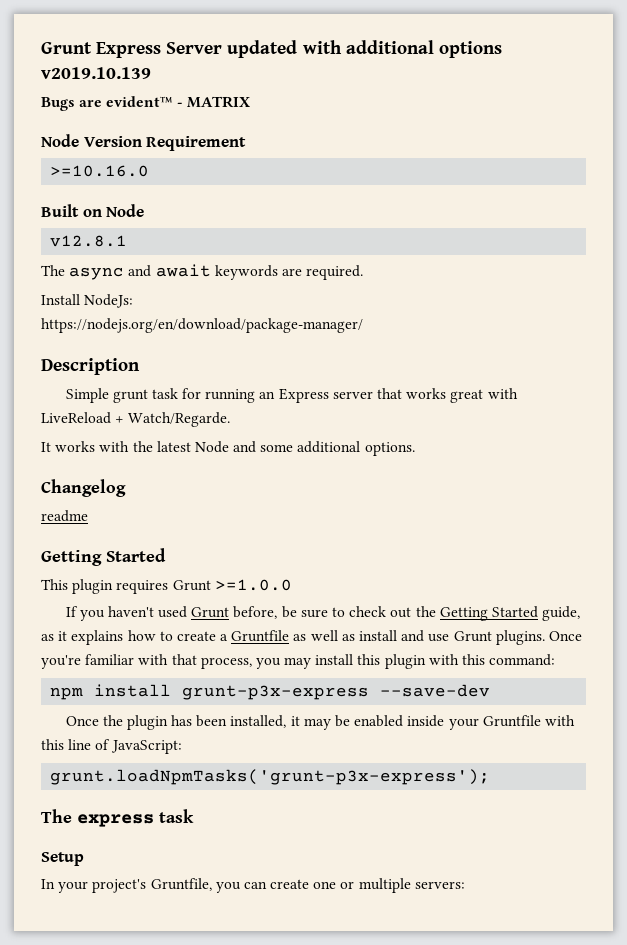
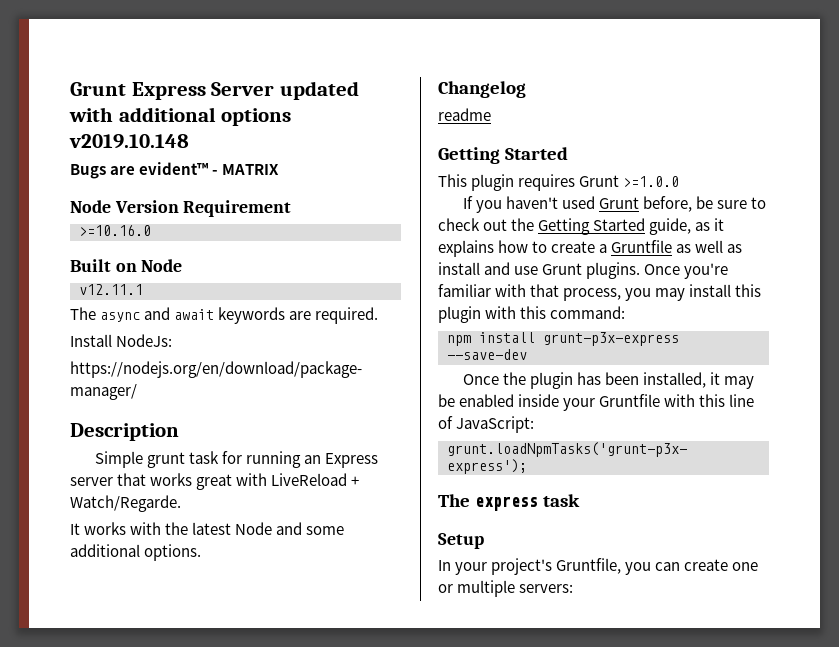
- Grunt Express Server updated with additional options v2019.10.139
+ Grunt Express Server updated with additional options v2019.10.148
- v12.8.1
+ v12.11.1

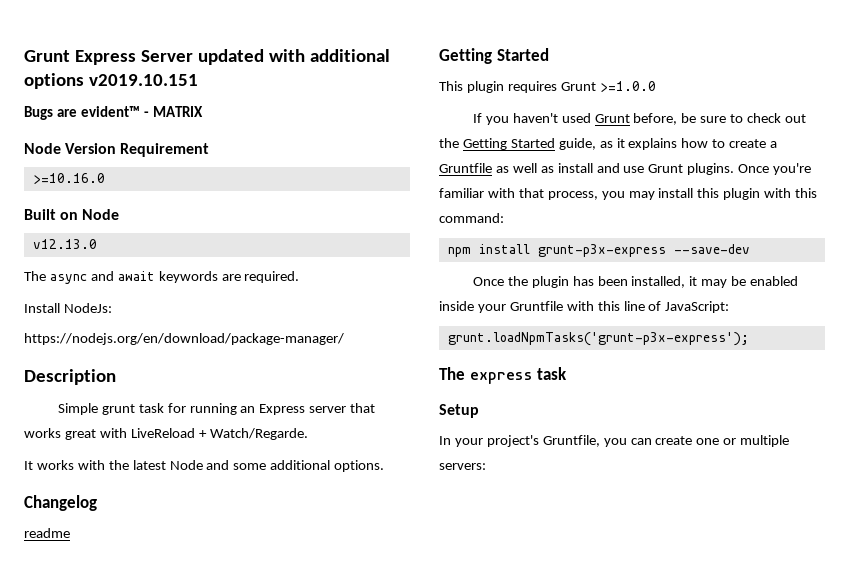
- Grunt Express Server updated with additional options v2019.10.148
+ Grunt Express Server updated with additional options v2019.10.151
- v12.11.1
+ v12.13.0

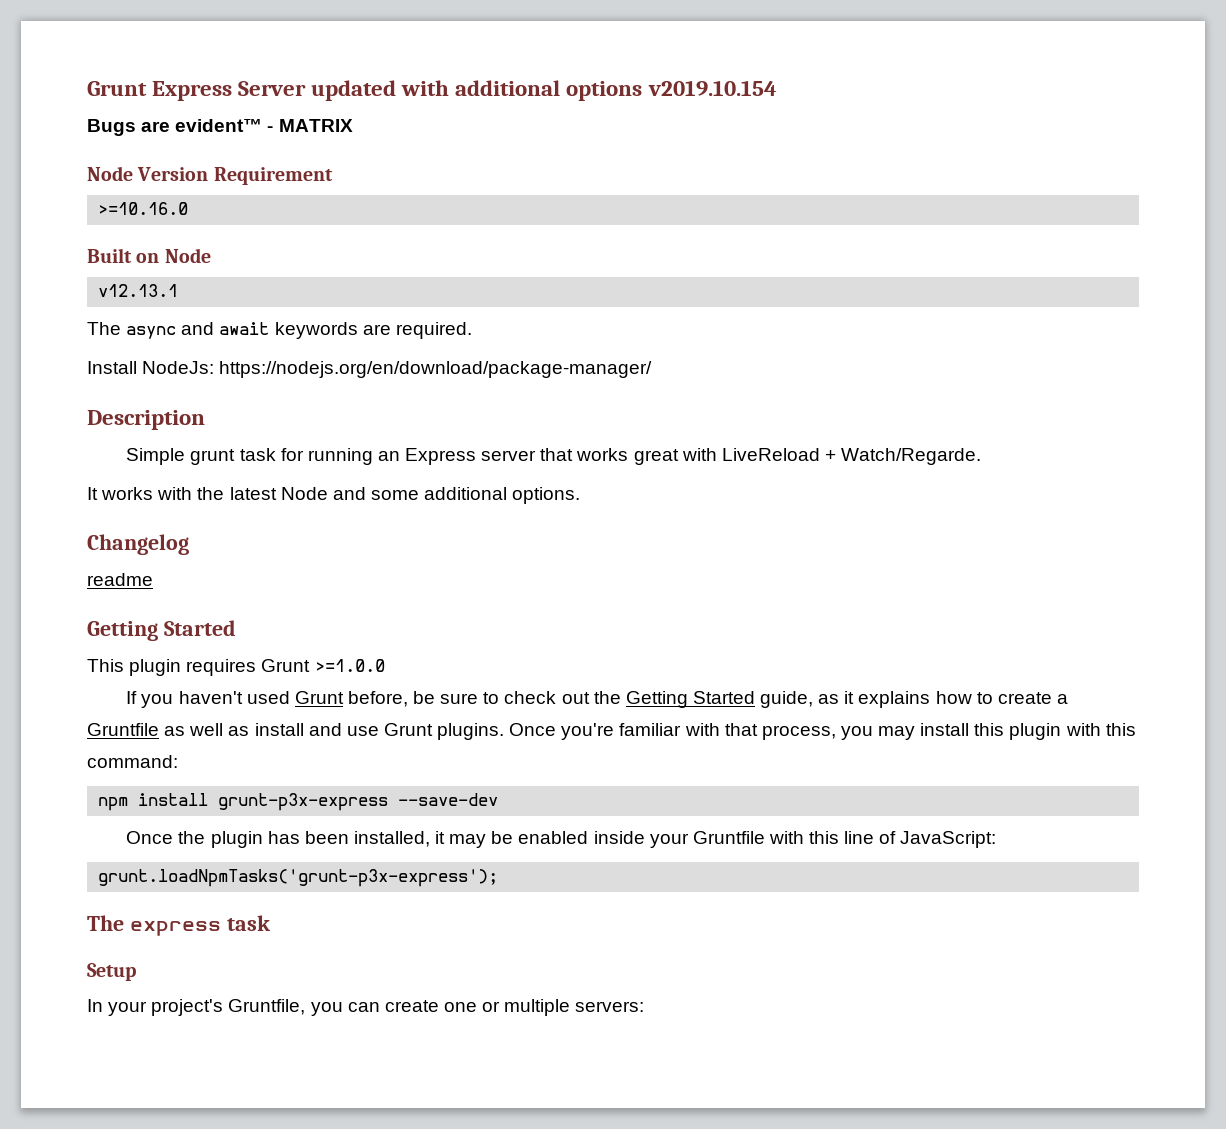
- Grunt Express Server updated with additional options v2019.10.151
+ Grunt Express Server updated with additional options v2019.10.154
- v12.13.0
+ v12.13.1
- Install NodeJs:
- https://nodejs.org/en/download/package-manager/
+ Install NodeJs: https://nodejs.org/en/download/package-manager/

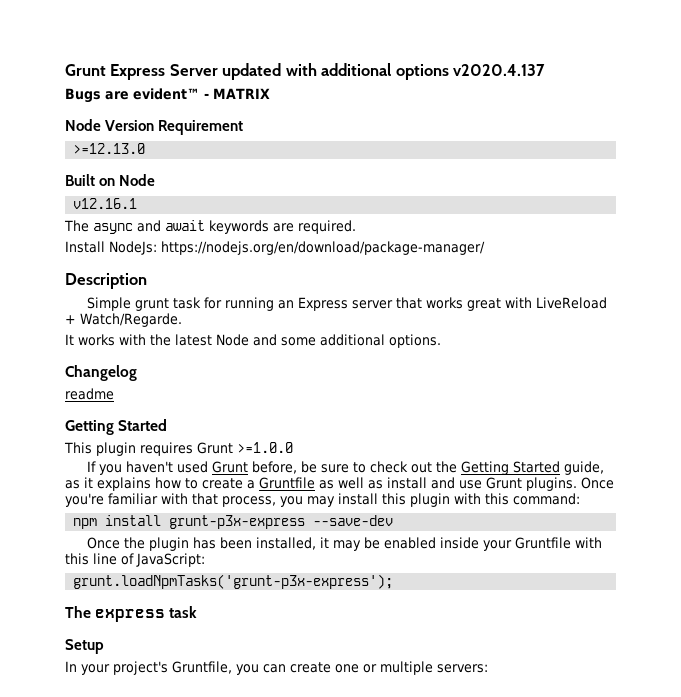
- Grunt Express Server updated with additional options v2019.10.154
+ Grunt Express Server updated with additional options v2020.4.137
- >=10.16.0
+ >=12.13.0
- v12.13.1
+ v12.16.1

